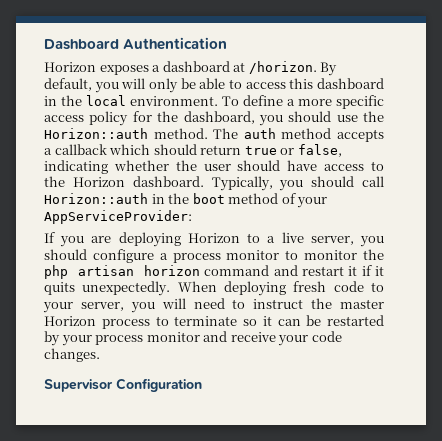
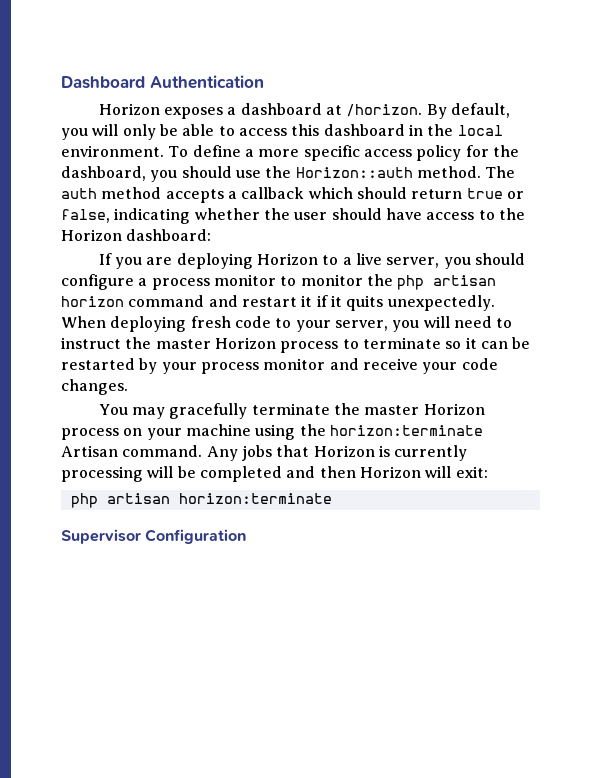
- The auth method accepts a callback which should return true or false, indicating whether the user should have access to the Horizon dashboard. Typically, you should call Horizon::auth in the boot method of your AppServiceProvider:
+ The auth method accepts a callback which should return true or false, indicating whether the user should have access to the Horizon dashboard:
+ You may gracefully terminate the master Horizon process on your machine using the horizon:terminate Artisan command. Any jobs that Horizon is currently processing will be completed and then Horizon will exit:
+ php artisan horizon:terminate

